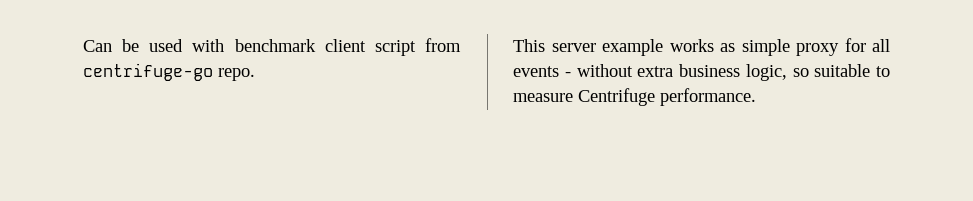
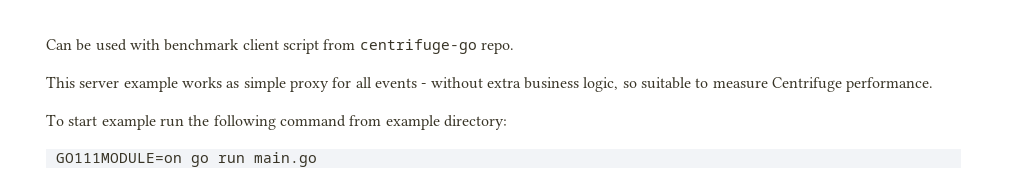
+ To start example run the following command from example directory:
+ GO111MODULE=on go run main.go

